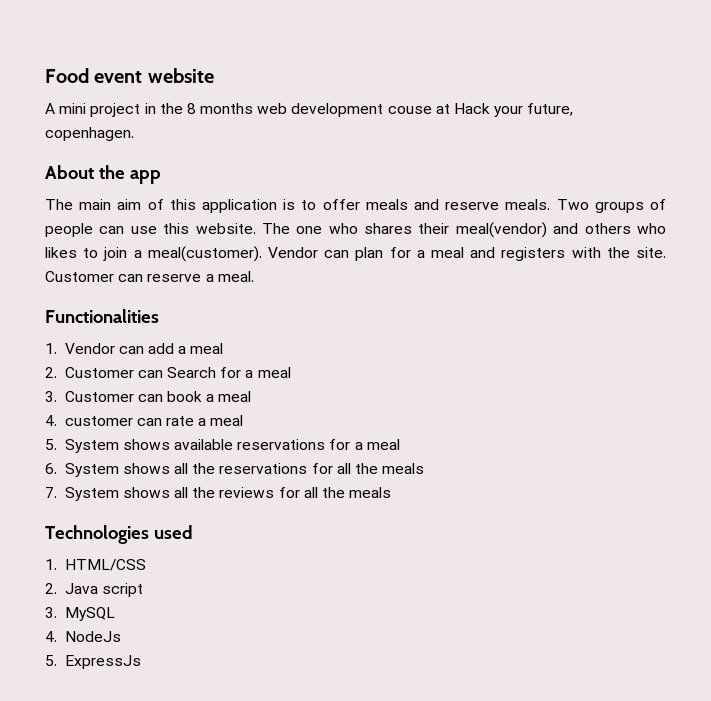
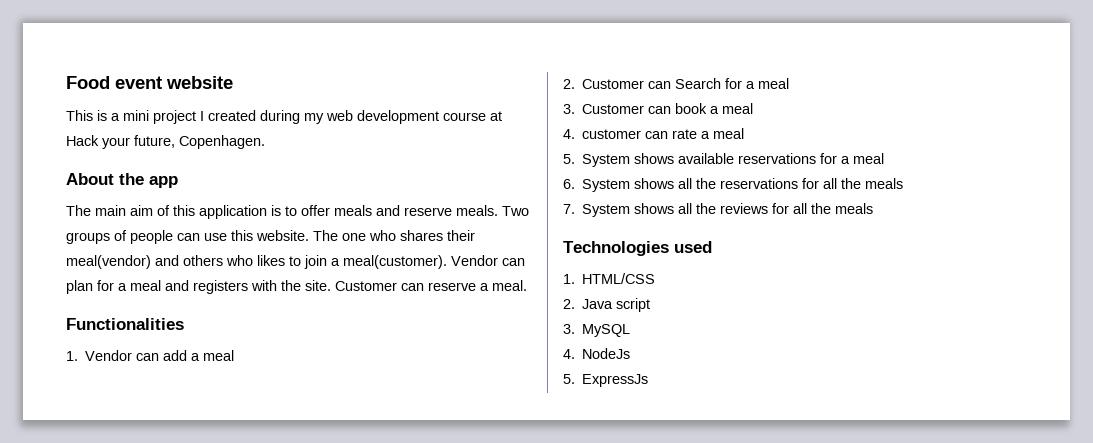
- A mini project in the 8 months web development couse at Hack your future, copenhagen.
+ This is a mini project I created during my web development course at Hack your future, Copenhagen.

